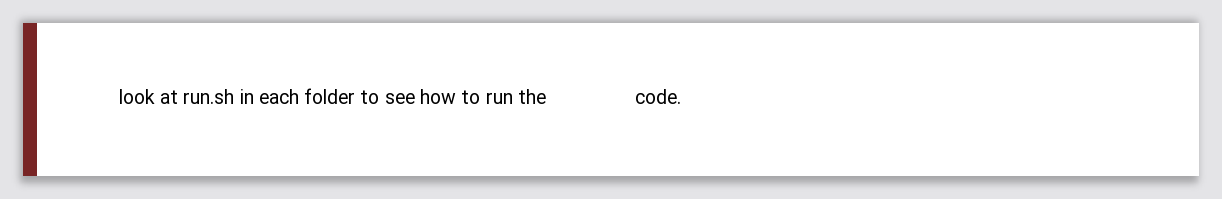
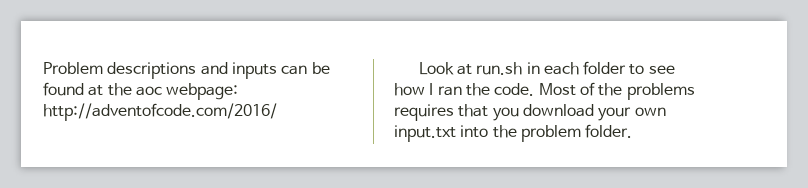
- look at run.sh in each folder to see how to run the code.
+ Problem descriptions and inputs can be found at the aoc webpage: http://adventofcode.com/2016/
+ Look at run.sh in each folder to see how I ran the code. Most of the problems requires that you download your own input.txt into the problem folder.

